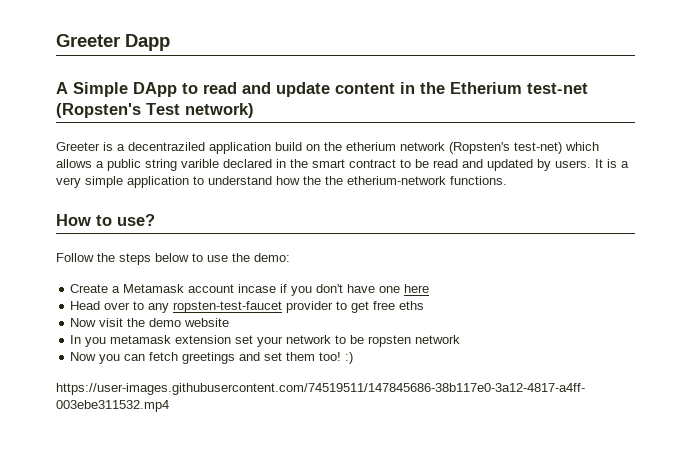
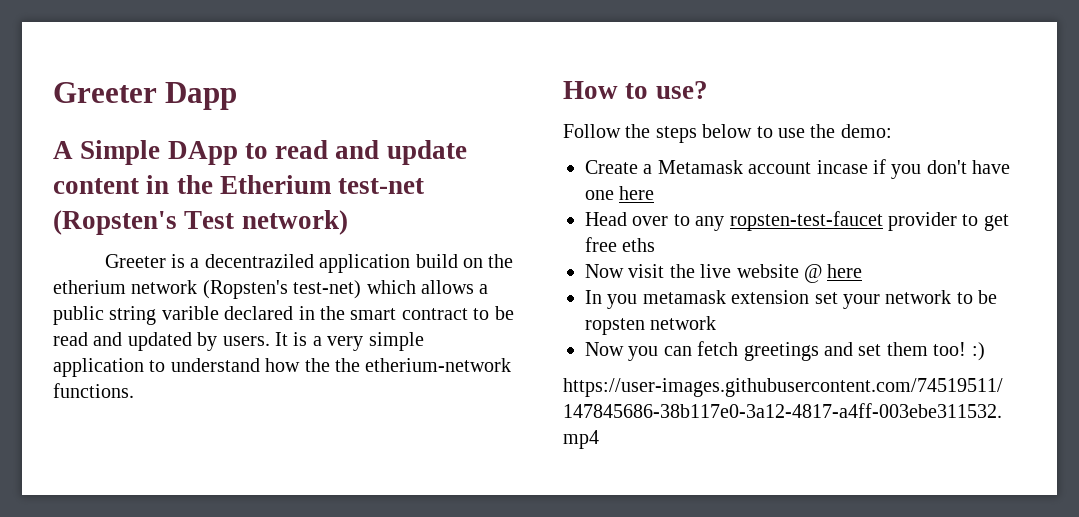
- Now visit the demo website
+ Now visit the live website @ here

